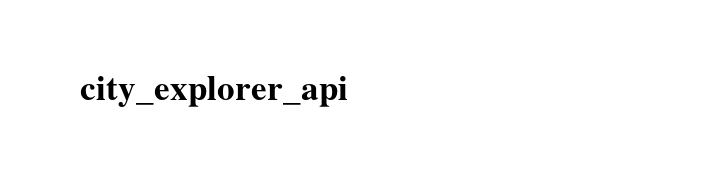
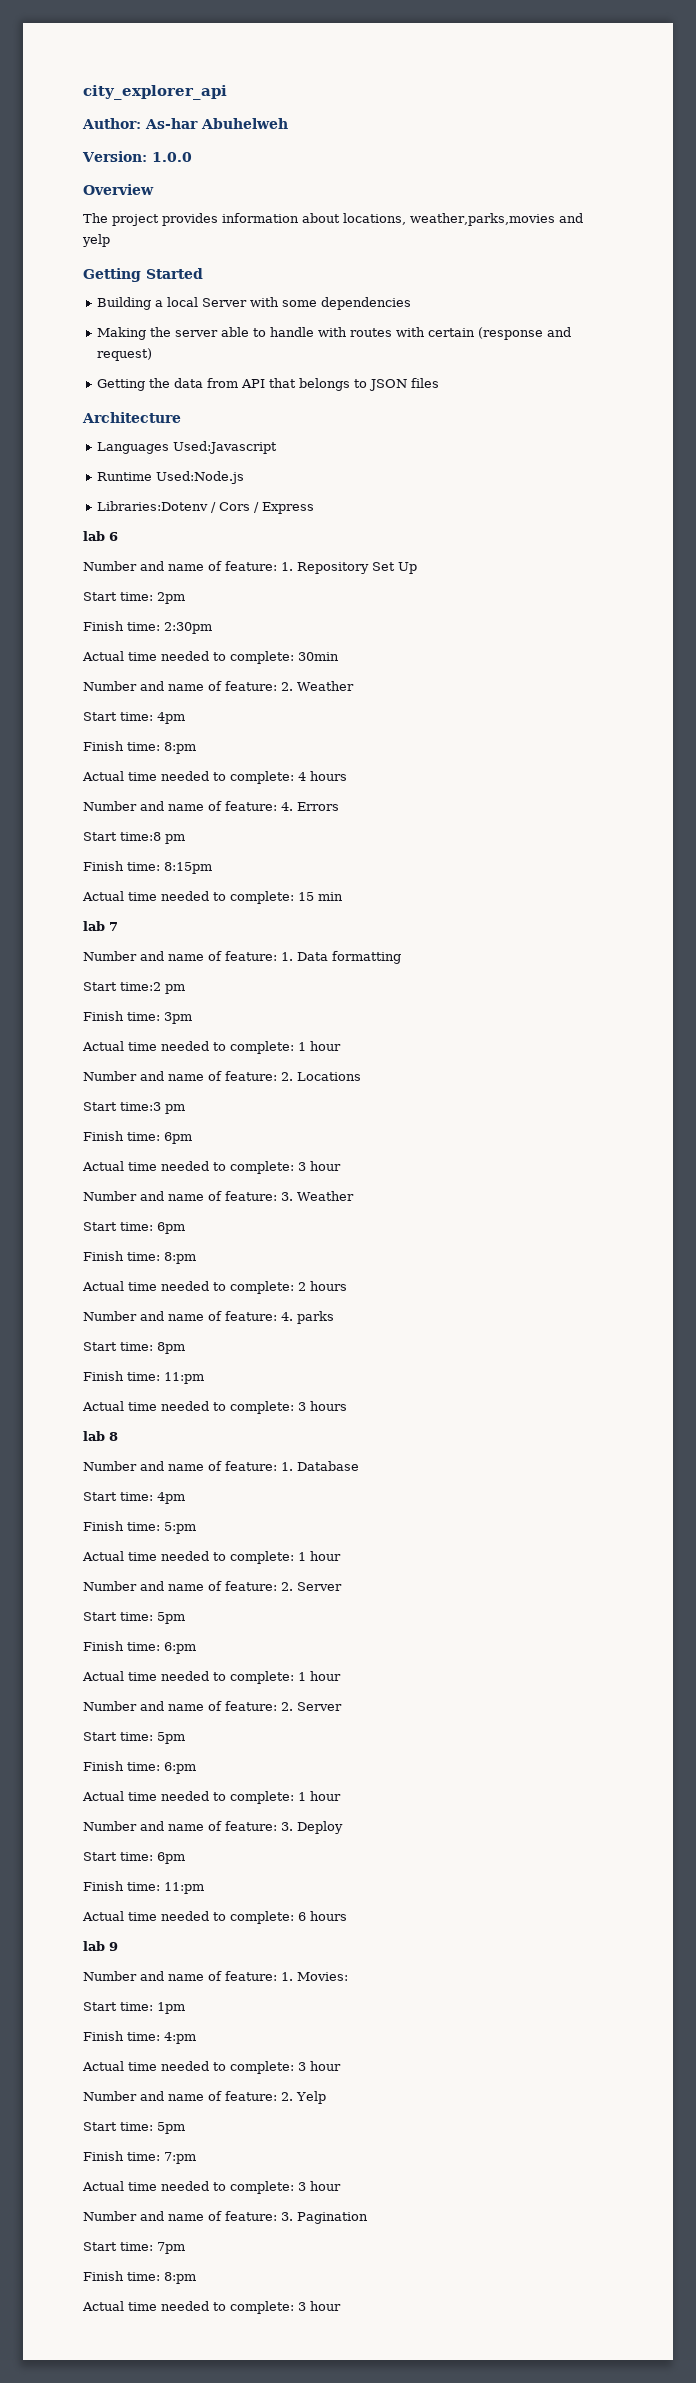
+ Author: As-har Abuhelweh
+ Version: 1.0.0
+ Overview
+ The project provides information about locations, weather,parks,movies and yelp
+ Getting Started
+ Building a local Server with some dependencies
+ Making the server able to handle with routes with certain (response and request)
+ Getting the data from API that belongs to JSON files
+ Architecture
+ Languages Used:Javascript
+ Runtime Used:Node.js
+ Libraries:Dotenv / Cors / Express
+ lab 6
+ Number and name of feature: 1. Repository Set Up
+ Start time: 2pm
+ Finish time: 2:30pm
+ Actual time needed to complete: 30min
+ Number and name of feature: 2. Weather
+ Start time: 4pm
+ Finish time: 8:pm
+ Actual time needed to complete: 4 hours
+ Number and name of feature: 4. Errors
+ Start time:8 pm
+ Finish time: 8:15pm
+ Actual time needed to complete: 15 min
+ lab 7
+ Number and name of feature: 1. Data formatting
+ Start time:2 pm
+ Finish time: 3pm
+ Actual time needed to complete: 1 hour
+ Number and name of feature: 2. Locations
+ Start time:3 pm
+ Finish time: 6pm
+ Actual time needed to complete: 3 hour
+ Number and name of feature: 3. Weather
+ Start time: 6pm
+ Finish time: 8:pm
+ Actual time needed to complete: 2 hours
+ Number and name of feature: 4. parks
+ Start time: 8pm
+ Finish time: 11:pm
+ Actual time needed to complete: 3 hours
+ lab 8
+ Number and name of feature: 1. Database
+ Start time: 4pm
+ Finish time: 5:pm
+ Actual time needed to complete: 1 hour
+ Number and name of feature: 2. Server
+ Start time: 5pm
+ Finish time: 6:pm
+ Actual time needed to complete: 1 hour
+ Number and name of feature: 2. Server
+ Start time: 5pm
+ Finish time: 6:pm
+ Actual time needed to complete: 1 hour
+ Number and name of feature: 3. Deploy
+ Start time: 6pm
+ Finish time: 11:pm
+ Actual time needed to complete: 6 hours
+ lab 9
+ Number and name of feature: 1. Movies:
+ Start time: 1pm
+ Finish time: 4:pm
+ Actual time needed to complete: 3 hour
+ Number and name of feature: 2. Yelp
+ Start time: 5pm
+ Finish time: 7:pm
+ Actual time needed to complete: 3 hour
+ Number and name of feature: 3. Pagination
+ Start time: 7pm
+ Finish time: 8:pm
+ Actual time needed to complete: 3 hour

